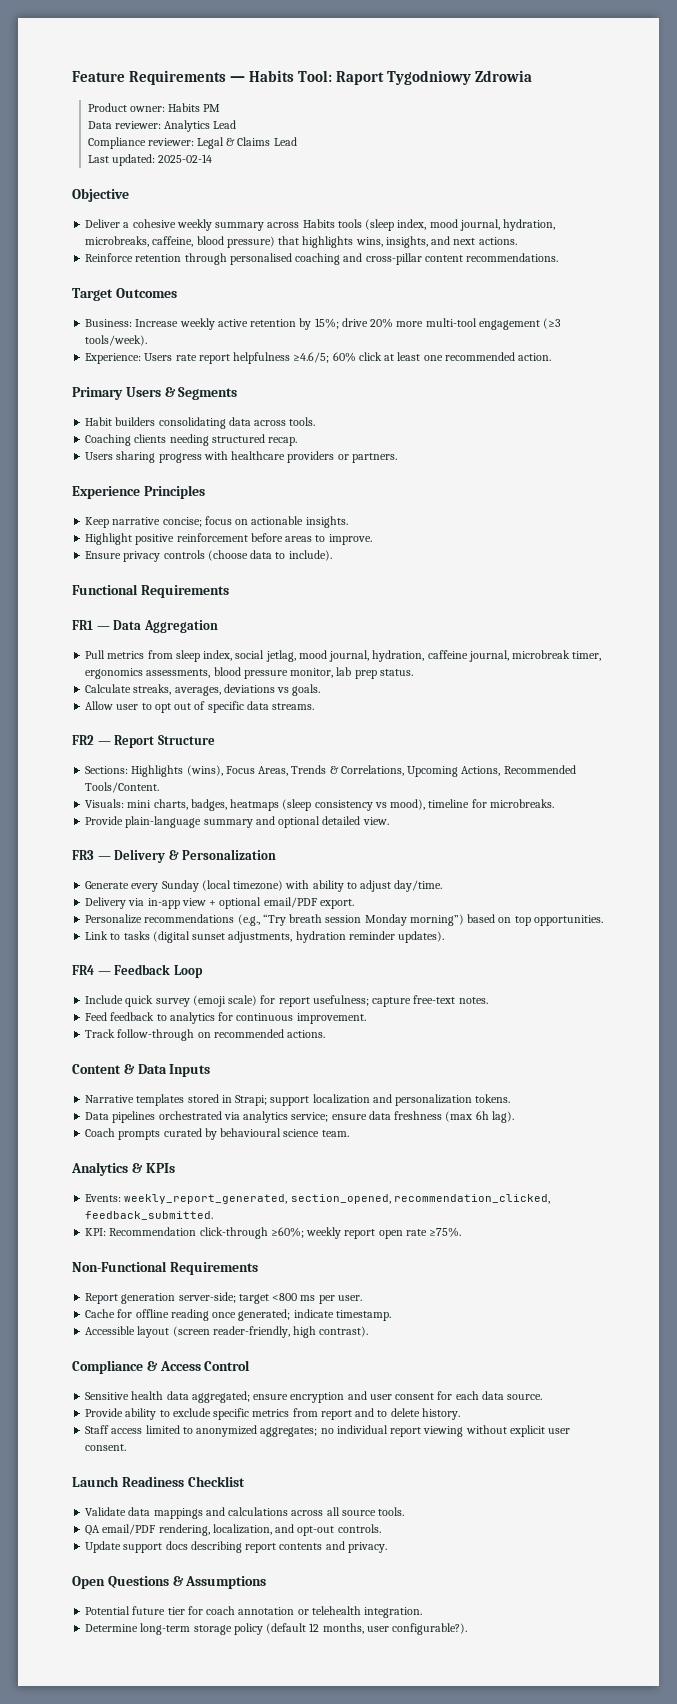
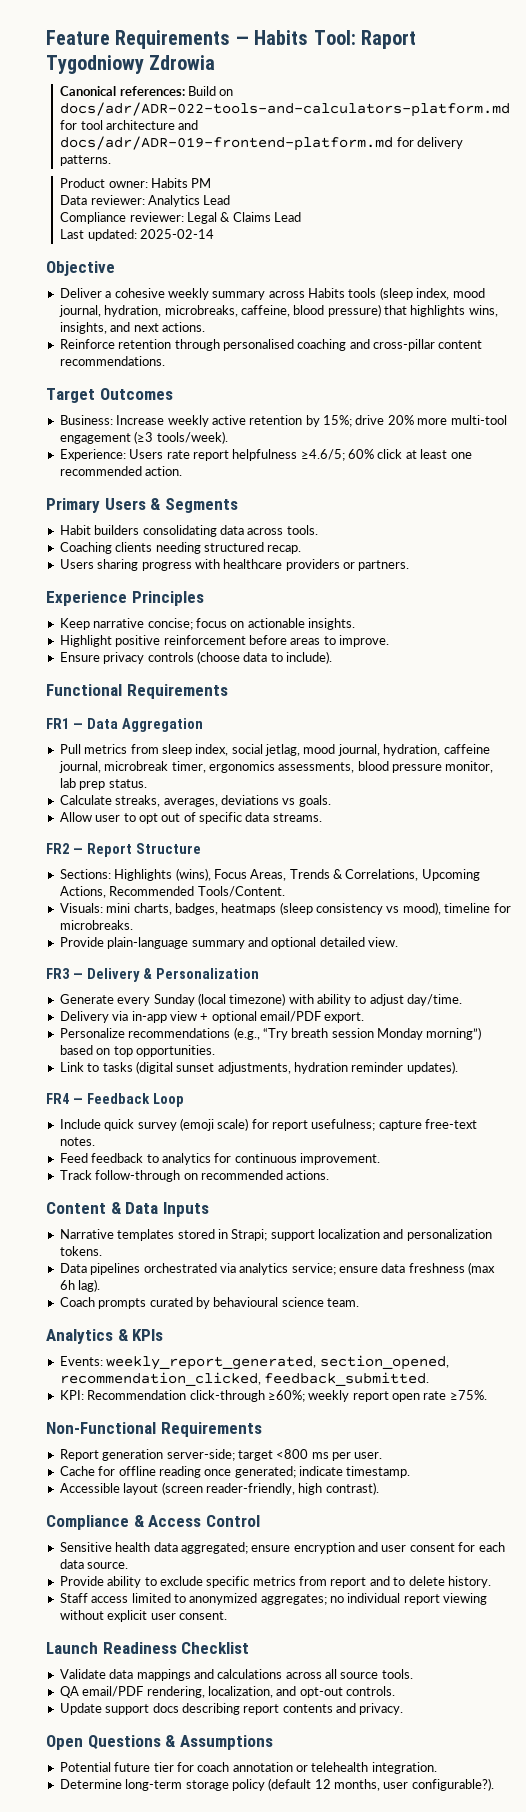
+ Canonical references: Build on docs/adr/ADR-022-tools-and-calculators-platform.md for tool architecture and docs/adr/ADR-019-frontend-platform.md for delivery patterns.

